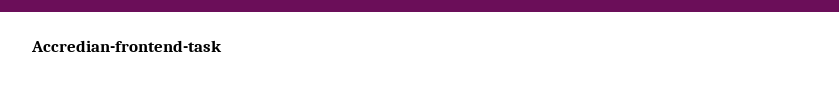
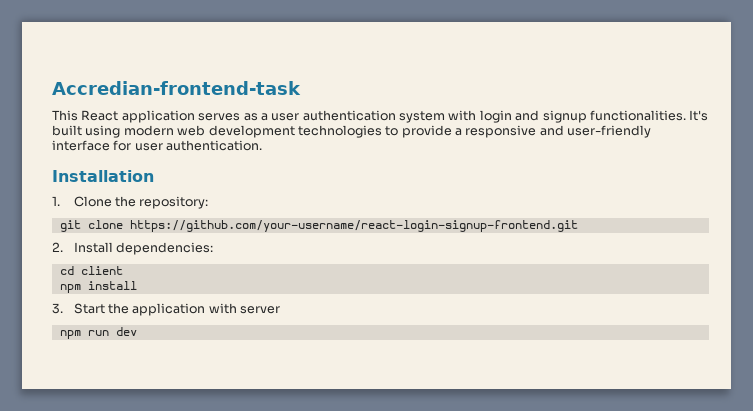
+ This React application serves as a user authentication system with login and signup functionalities. It's built using modern web development technologies to provide a responsive and user-friendly interface for user authentication.
+ Installation
+ 1. Clone the repository:
+ git clone https://github.com/your-username/react-login-signup-frontend.git
+ 2. Install dependencies:
+ cd client
+ npm install
+ 3. Start the application with server
+ npm run dev

